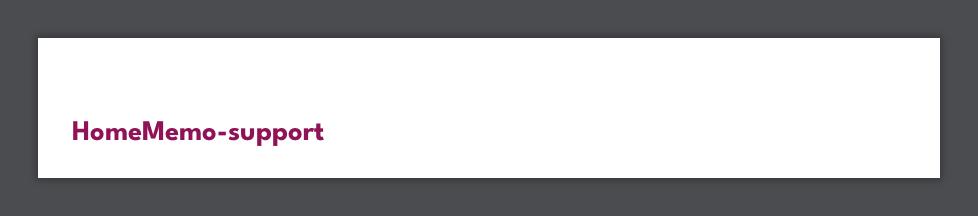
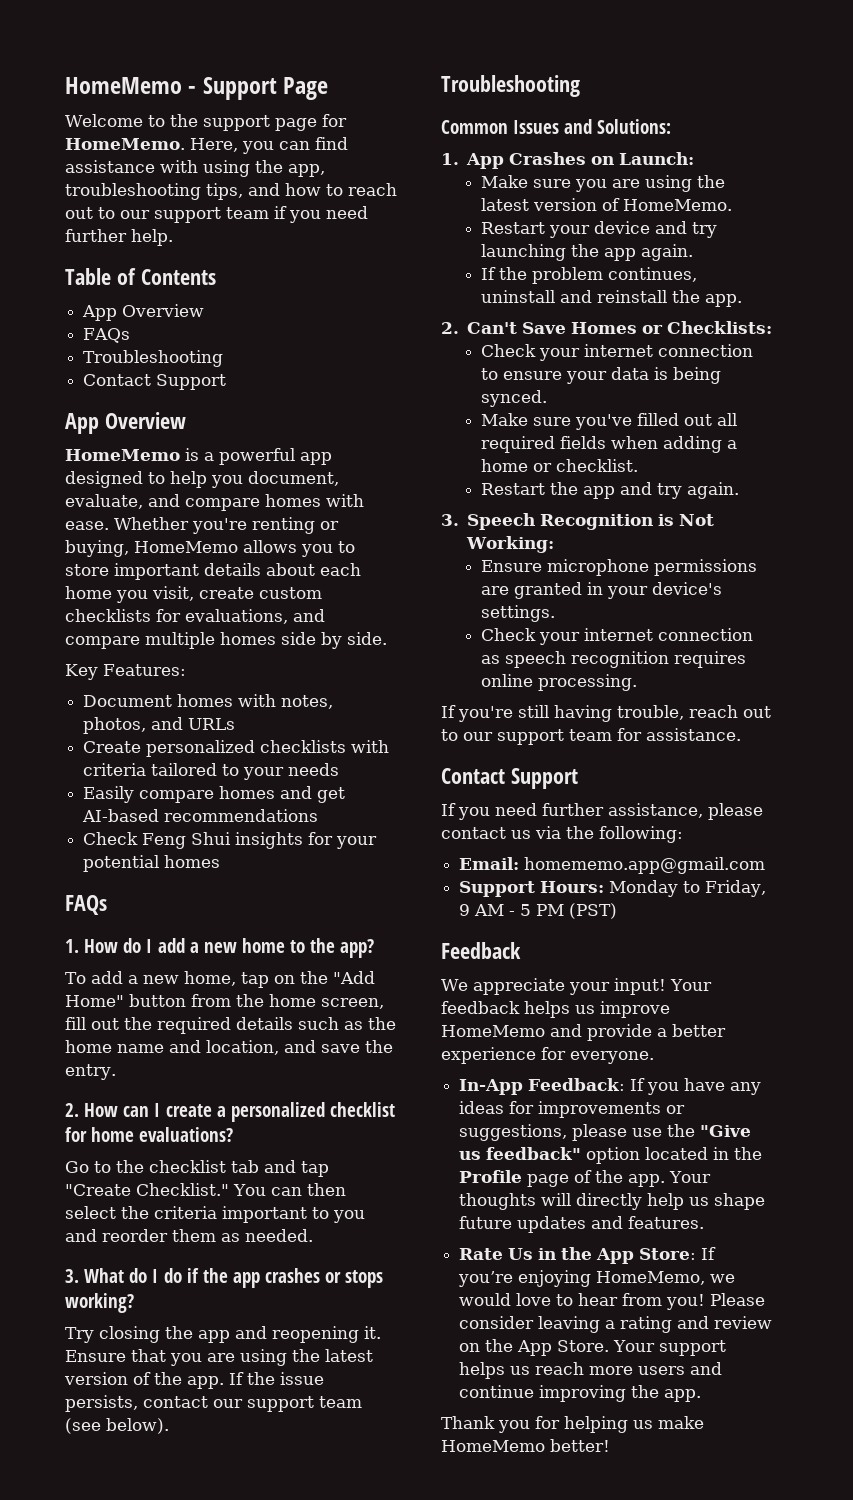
- HomeMemo-support
+ HomeMemo - Support Page
+ Welcome to the support page for HomeMemo. Here, you can find assistance with using the app, troubleshooting tips, and how to reach out to our support team if you need further help.
+ Table of Contents
+ App Overview
+ FAQs
+ Troubleshooting
+ Contact Support
+ App Overview
+ HomeMemo is a powerful app designed to help you document, evaluate, and compare homes with ease. Whether you're renting or buying, HomeMemo allows you to store important details about each home you visit, create custom checklists for evaluations, and compare multiple homes side by side.
+ Key Features:
+ Document homes with notes, photos, and URLs
+ Create personalized checklists with criteria tailored to your needs
+ Easily compare homes and get AI-based recommendations
+ Check Feng Shui insights for your potential homes
+ FAQs
+ 1. How do I add a new home to the app?
+ To add a new home, tap on the "Add Home" button from the home screen, fill out the required details such as the home name and location, and save the entry.
+ 2. How can I create a personalized checklist for home evaluations?
+ Go to the checklist tab and tap "Create Checklist." You can then select the criteria important to you and reorder them as needed.
+ 3. What do I do if the app crashes or stops working?
+ Try closing the app and reopening it. Ensure that you are using the latest version of the app. If the issue persists, contact our support team (see below).
+ Troubleshooting
+ Common Issues and Solutions:
+ 1. App Crashes on Launch:
+ Make sure you are using the latest version of HomeMemo.
+ Restart your device and try launching the app again.
+ If the problem continues, uninstall and reinstall the app.
+ 2. Can't Save Homes or Checklists:
+ Check your internet connection to ensure your data is being synced.
+ Make sure you've filled out all required fields when adding a home or checklist.
+ Restart the app and try again.
+ 3. Speech Recognition is Not Working:
+ Ensure microphone permissions are granted in your device's settings.
+ Check your internet connection as speech recognition requires online processing.
+ If you're still having trouble, reach out to our support team for assistance.
+ Contact Support
+ If you need further assistance, please contact us via the following:
+ Email: homememo.app@gmail.com
+ Support Hours: Monday to Friday, 9 AM - 5 PM (PST)
+ Feedback
+ We appreciate your input! Your feedback helps us improve HomeMemo and provide a better experience for everyone.
+ In-App Feedback: If you have any ideas for improvements or suggestions, please use the "Give us feedback" option located in the Profile page of the app. Your thoughts will directly help us shape future updates and features.
+ Rate Us in the App Store: If you’re enjoying HomeMemo, we would love to hear from you! Please consider leaving a rating and review on the App Store. Your support helps us reach more users and continue improving the app.
+ Thank you for helping us make HomeMemo better!

